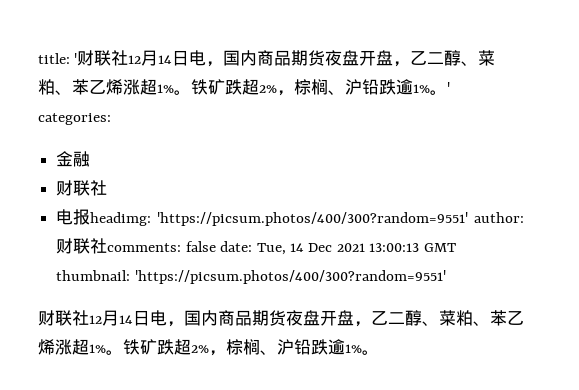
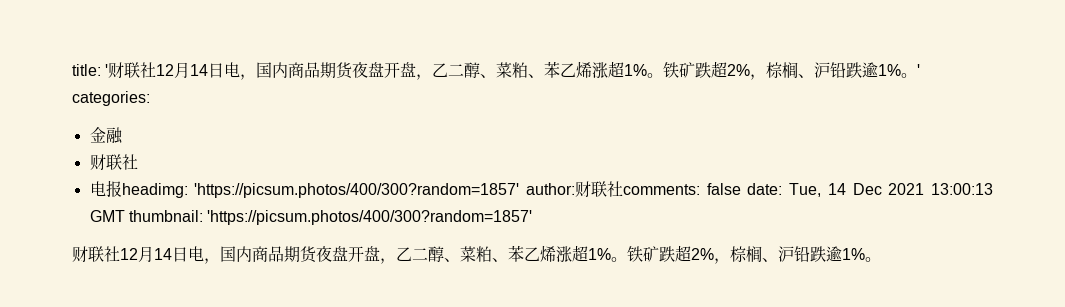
- 电报headimg: 'https://picsum.photos/400/300?random=9551' author:财联社comments: false date: Tue, 14 Dec 2021 13:00:13 GMT thumbnail: 'https://picsum.photos/400/300?random=9551'
+ 电报headimg: 'https://picsum.photos/400/300?random=1857' author:财联社comments: false date: Tue, 14 Dec 2021 13:00:13 GMT thumbnail: 'https://picsum.photos/400/300?random=1857'

